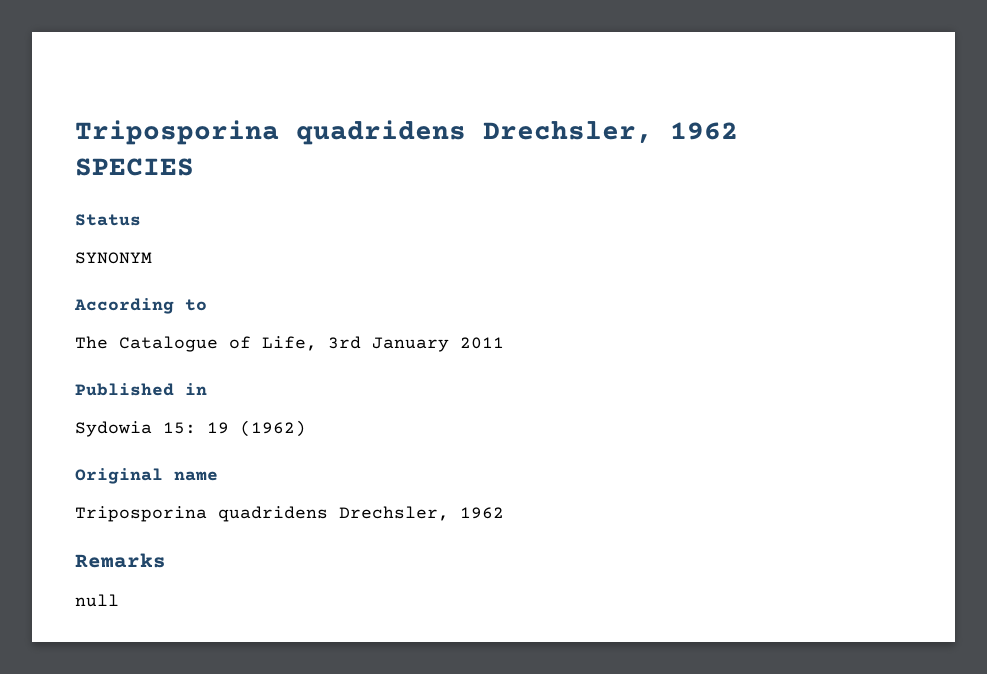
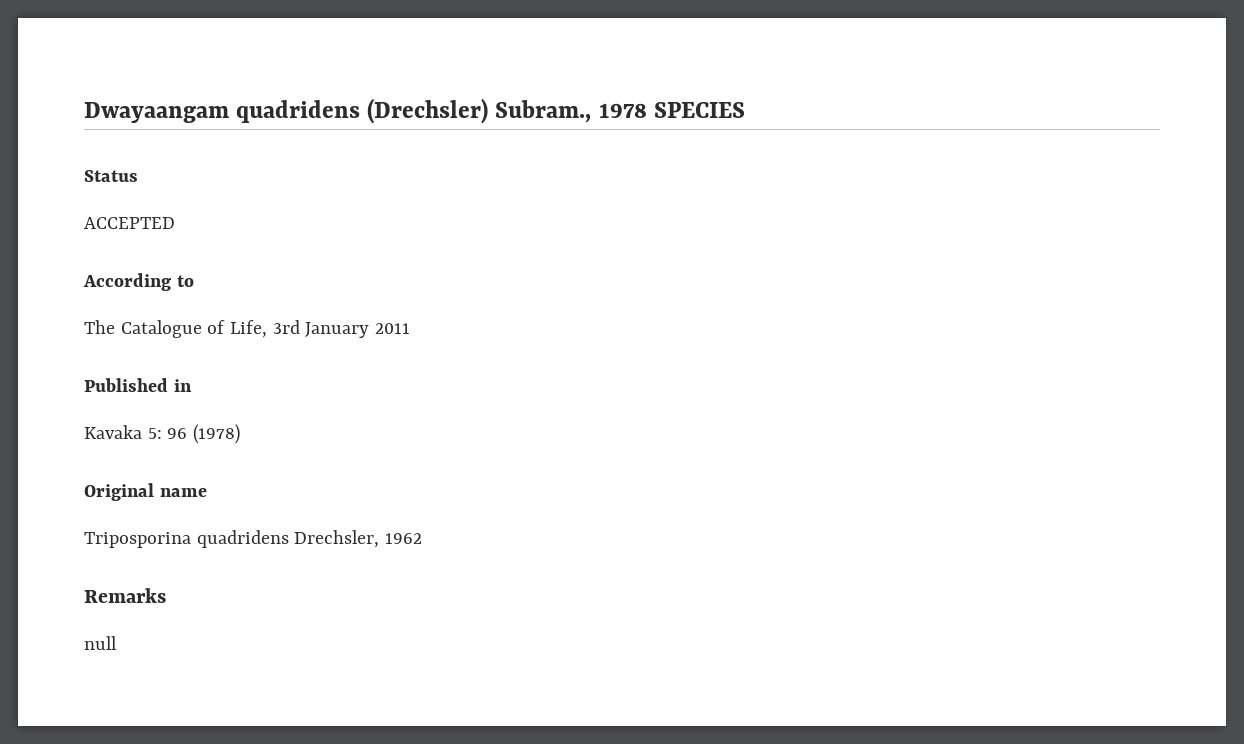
- Triposporina quadridens Drechsler, 1962 SPECIES
+ Dwayaangam quadridens (Drechsler) Subram., 1978 SPECIES
- SYNONYM
+ ACCEPTED
- Sydowia 15: 19 (1962)
+ Kavaka 5: 96 (1978)

